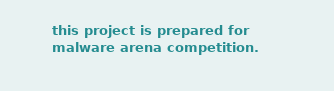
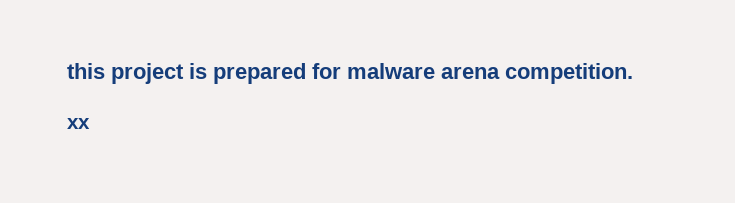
+ xx

